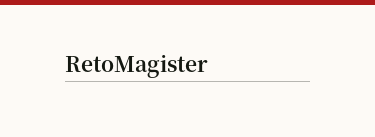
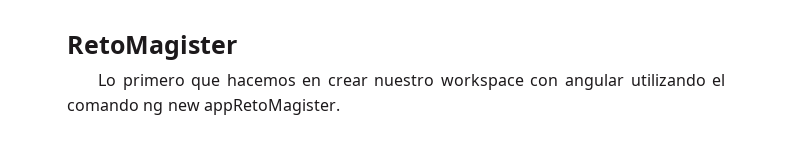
+ Lo primero que hacemos en crear nuestro workspace con angular utilizando el comando ng new appRetoMagister.

